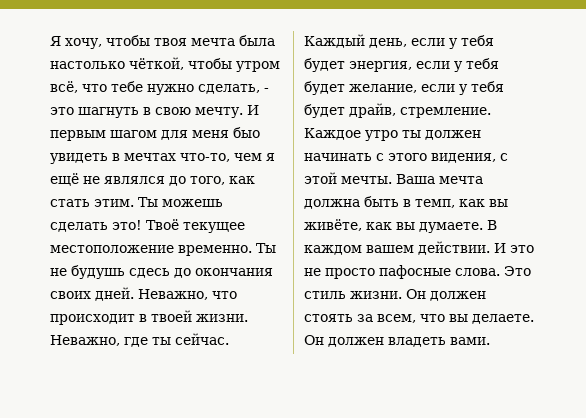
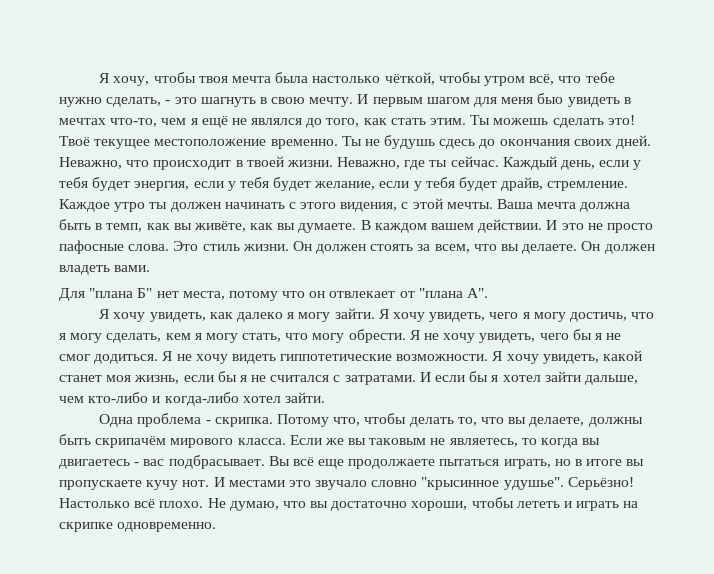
+ Для "плана Б" нет места, потому что он отвлекает от "плана А".
+ Я хочу увидеть, как далеко я могу зайти. Я хочу увидеть, чего я могу достичь, что я могу сделать, кем я могу стать, что могу обрести. Я не хочу увидеть, чего бы я не смог додиться. Я не хочу видеть гиппотетические возможности. Я хочу увидеть, какой станет моя жизнь, если бы я не считался с затратами. И если бы я хотел зайти дальше, чем кто-либо и когда-либо хотел зайти.
+ Одна проблема - скрипка. Потому что, чтобы делать то, что вы делаете, должны быть скрипачём мирового класса. Если же вы таковым не являетесь, то когда вы двигаетесь - вас подбрасывает. Вы всё еще продолжаете пытаться играть, но в итоге вы пропускаете кучу нот. И местами это звучало словно "крысинное удушье". Серьёзно! Настолько всё плохо. Не думаю, что вы достаточно хороши, чтобы лететь и играть на скрипке одновременно.

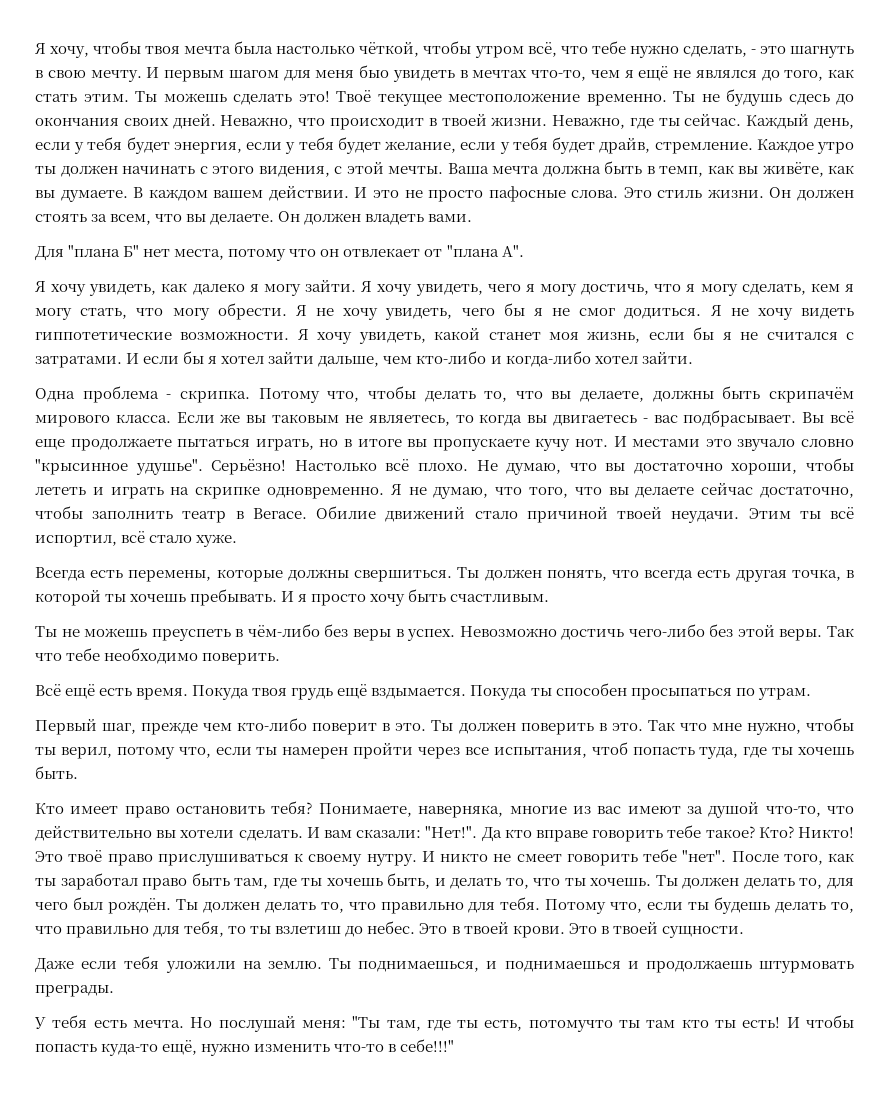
+ Я не думаю, что того, что вы делаете сейчас достаточно, чтобы заполнить театр в Вегасе. Обилие движений стало причиной твоей неудачи. Этим ты всё испортил, всё стало хуже.
+ Всегда есть перемены, которые должны свершиться. Ты должен понять, что всегда есть другая точка, в которой ты хочешь пребывать. И я просто хочу быть счастливым.
+ Ты не можешь преуспеть в чём-либо без веры в успех. Невозможно достичь чего-либо без этой веры. Так что тебе необходимо поверить.
+ Всё ещё есть время. Покуда твоя грудь ещё вздымается. Покуда ты способен просыпаться по утрам.
+ Первый шаг, прежде чем кто-либо поверит в это. Ты должен поверить в это. Так что мне нужно, чтобы ты верил, потому что, если ты намерен пройти через все испытания, чтоб попасть туда, где ты хочешь быть.
+ Кто имеет право остановить тебя? Понимаете, наверняка, многие из вас имеют за душой что-то, что действительно вы хотели сделать. И вам сказали: "Нет!". Да кто вправе говорить тебе такое? Кто? Никто! Это твоё право прислушиваться к своему нутру. И никто не смеет говорить тебе "нет". После того, как ты заработал право быть там, где ты хочешь быть, и делать то, что ты хочешь. Ты должен делать то, для чего был рождён. Ты должен делать то, что правильно для тебя. Потому что, если ты будешь делать то, что правильно для тебя, то ты взлетиш до небес. Это в твоей крови. Это в твоей сущности.
+ Даже если тебя уложили на землю. Ты поднимаешься, и поднимаешься и продолжаешь штурмовать преграды.
+ У тебя есть мечта. Но послушай меня: "Ты там, где ты есть, потомучто ты там кто ты есть! И чтобы попасть куда-то ещё, нужно изменить что-то в себе!!!"

